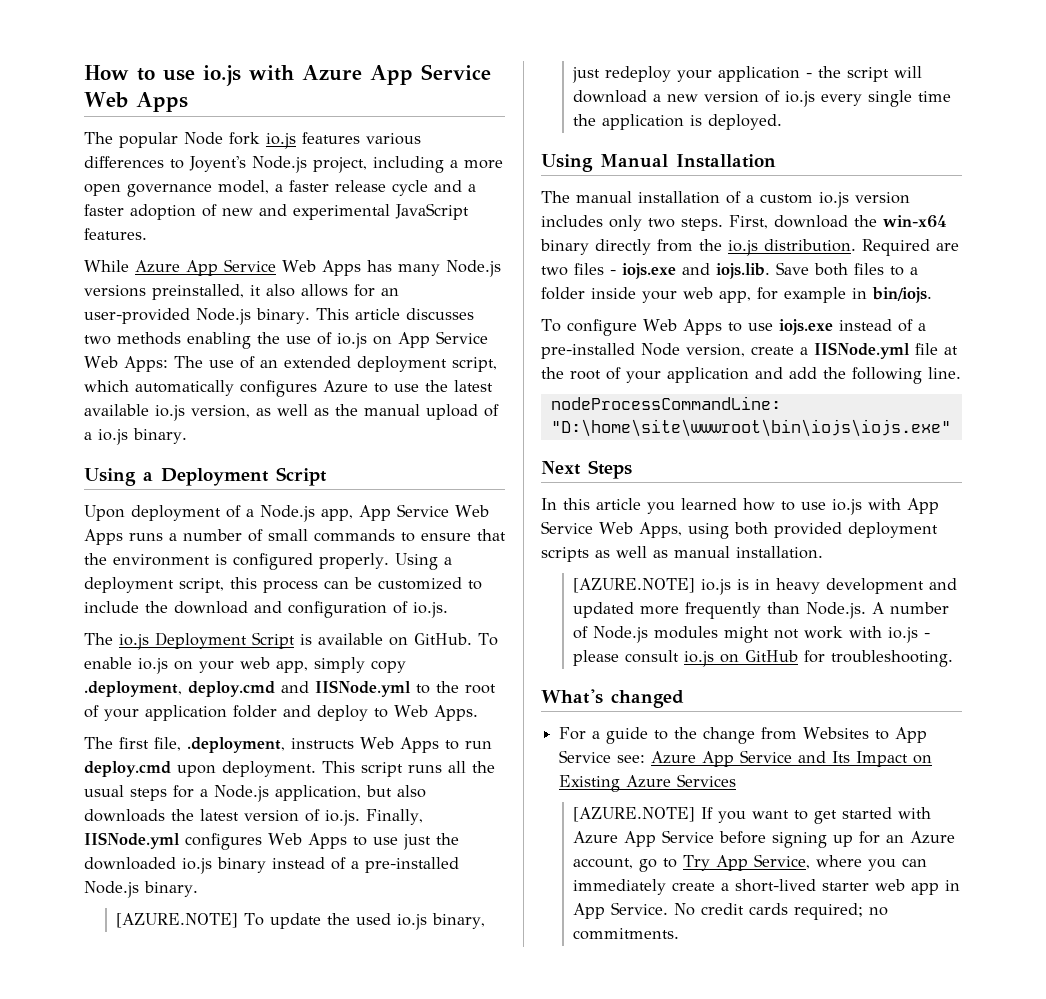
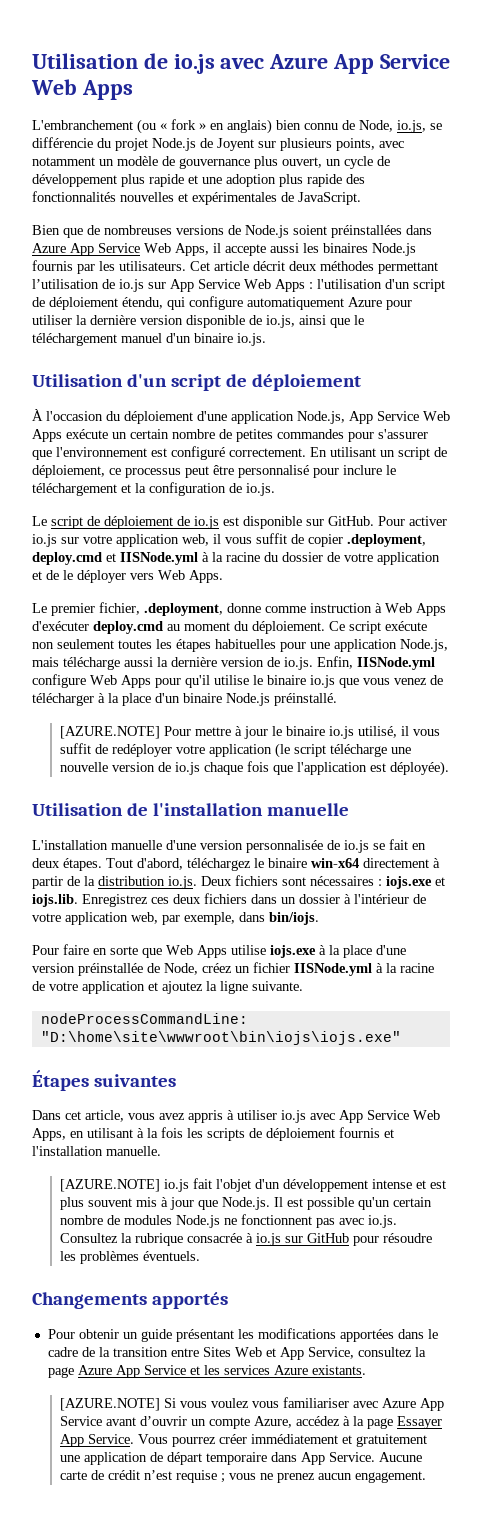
- How to use io.js with Azure App Service Web Apps
+ Utilisation de io.js avec Azure App Service Web Apps
- The popular Node fork io.js features various differences to Joyent's Node.js project, including a more open governance model, a faster release cycle and a faster adoption of new and experimental JavaScript features.
- While Azure App Service Web Apps has many Node.js versions preinstalled, it also allows for an user-provided Node.js binary. This article discusses two methods enabling the use of io.js on App Service Web Apps: The use of an extended deployment script, which automatically configures Azure to use the latest available io.js version, as well as the manual upload of a io.js binary.
- Using a Deployment Script
- Upon deployment of a Node.js app, App Service Web Apps runs a number of small commands to ensure that the environment is configured properly. Using a deployment script, this process can be customized to include the download and configuration of io.js.
- The io.js Deployment Script is available on GitHub. To enable io.js on your web app, simply copy .deployment, deploy.cmd and IISNode.yml to the root of your application folder and deploy to Web Apps.
- The first file, .deployment, instructs Web Apps to run deploy.cmd upon deployment. This script runs all the usual steps for a Node.js application, but also downloads the latest version of io.js. Finally, IISNode.yml configures Web Apps to use just the downloaded io.js binary instead of a pre-installed Node.js binary.
- [AZURE.NOTE] To update the used io.js binary, just redeploy your application - the script will download a new version of io.js every single time the application is deployed.
- Using Manual Installation
- The manual installation of a custom io.js version includes only two steps. First, download the win-x64 binary directly from the io.js distribution. Required are two files - iojs.exe and iojs.lib. Save both files to a folder inside your web app, for example in bin/iojs.
- To configure Web Apps to use iojs.exe instead of a pre-installed Node version, create a IISNode.yml file at the root of your application and add the following line.
+ L'embranchement (ou « fork » en anglais) bien connu de Node, io.js, se différencie du projet Node.js de Joyent sur plusieurs points, avec notamment un modèle de gouvernance plus ouvert, un cycle de développement plus rapide et une adoption plus rapide des fonctionnalités nouvelles et expérimentales de JavaScript.
+ Bien que de nombreuses versions de Node.js soient préinstallées dans Azure App Service Web Apps, il accepte aussi les binaires Node.js fournis par les utilisateurs. Cet article décrit deux méthodes permettant l’utilisation de io.js sur App Service Web Apps : l'utilisation d'un script de déploiement étendu, qui configure automatiquement Azure pour utiliser la dernière version disponible de io.js, ainsi que le téléchargement manuel d'un binaire io.js.
+ Utilisation d'un script de déploiement
+ À l'occasion du déploiement d'une application Node.js, App Service Web Apps exécute un certain nombre de petites commandes pour s'assurer que l'environnement est configuré correctement. En utilisant un script de déploiement, ce processus peut être personnalisé pour inclure le téléchargement et la configuration de io.js.
+ Le script de déploiement de io.js est disponible sur GitHub. Pour activer io.js sur votre application web, il vous suffit de copier .deployment, deploy.cmd et IISNode.yml à la racine du dossier de votre application et de le déployer vers Web Apps.
+ Le premier fichier, .deployment, donne comme instruction à Web Apps d'exécuter deploy.cmd au moment du déploiement. Ce script exécute non seulement toutes les étapes habituelles pour une application Node.js, mais télécharge aussi la dernière version de io.js. Enfin, IISNode.yml configure Web Apps pour qu'il utilise le binaire io.js que vous venez de télécharger à la place d'un binaire Node.js préinstallé.
+ [AZURE.NOTE] Pour mettre à jour le binaire io.js utilisé, il vous suffit de redéployer votre application (le script télécharge une nouvelle version de io.js chaque fois que l'application est déployée).
+ Utilisation de l'installation manuelle
+ L'installation manuelle d'une version personnalisée de io.js se fait en deux étapes. Tout d'abord, téléchargez le binaire win-x64 directement à partir de la distribution io.js. Deux fichiers sont nécessaires : iojs.exe et iojs.lib. Enregistrez ces deux fichiers dans un dossier à l'intérieur de votre application web, par exemple, dans bin/iojs.
+ Pour faire en sorte que Web Apps utilise iojs.exe à la place d'une version préinstallée de Node, créez un fichier IISNode.yml à la racine de votre application et ajoutez la ligne suivante.
  nodeProcessCommandLine: "D:\home\site\wwwroot\bin\iojs\iojs.exe"
- Next Steps
- In this article you learned how to use io.js with App Service Web Apps, using both provided deployment scripts as well as manual installation.
- [AZURE.NOTE] io.js is in heavy development and updated more frequently than Node.js. A number of Node.js modules might not work with io.js - please consult io.js on GitHub for troubleshooting.
- What's changed
- For a guide to the change from Websites to App Service see: Azure App Service and Its Impact on Existing Azure Services
- [AZURE.NOTE] If you want to get started with Azure App Service before signing up for an Azure account, go to Try App Service, where you can immediately create a short-lived starter web app in App Service. No credit cards required; no commitments.
+ Étapes suivantes
+ Dans cet article, vous avez appris à utiliser io.js avec App Service Web Apps, en utilisant à la fois les scripts de déploiement fournis et l'installation manuelle.
+ [AZURE.NOTE] io.js fait l'objet d'un développement intense et est plus souvent mis à jour que Node.js. Il est possible qu'un certain nombre de modules Node.js ne fonctionnent pas avec io.js. Consultez la rubrique consacrée à io.js sur GitHub pour résoudre les problèmes éventuels.
+ Changements apportés
+ Pour obtenir un guide présentant les modifications apportées dans le cadre de la transition entre Sites Web et App Service, consultez la page Azure App Service et les services Azure existants.
+ [AZURE.NOTE] Si vous voulez vous familiariser avec Azure App Service avant d’ouvrir un compte Azure, accédez à la page Essayer App Service. Vous pourrez créer immédiatement et gratuitement une application de départ temporaire dans App Service. Aucune carte de crédit n’est requise ; vous ne prenez aucun engagement.

